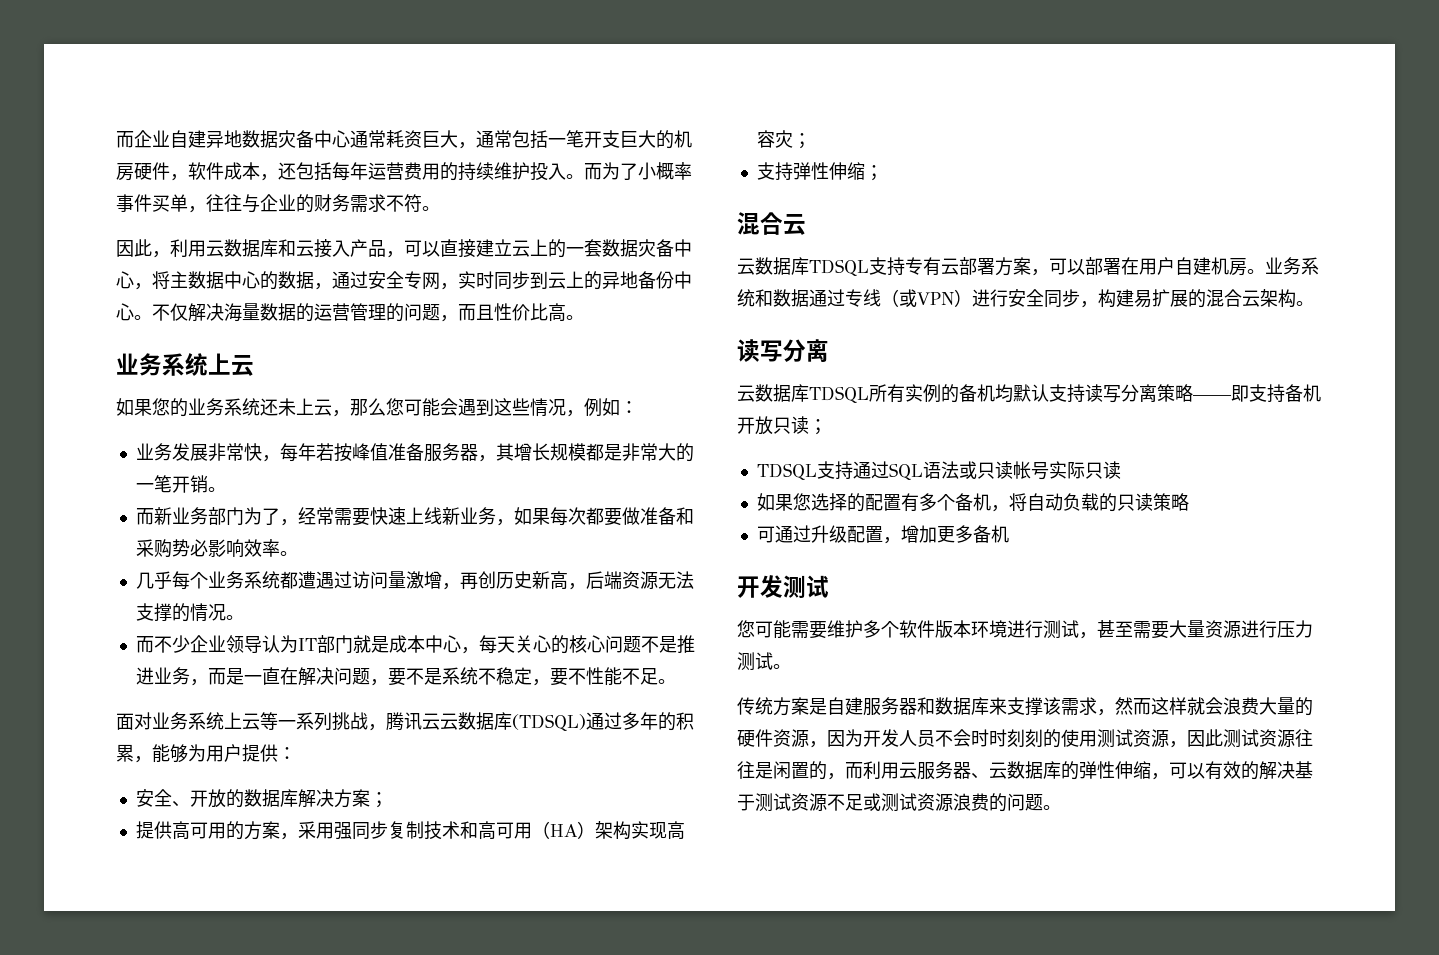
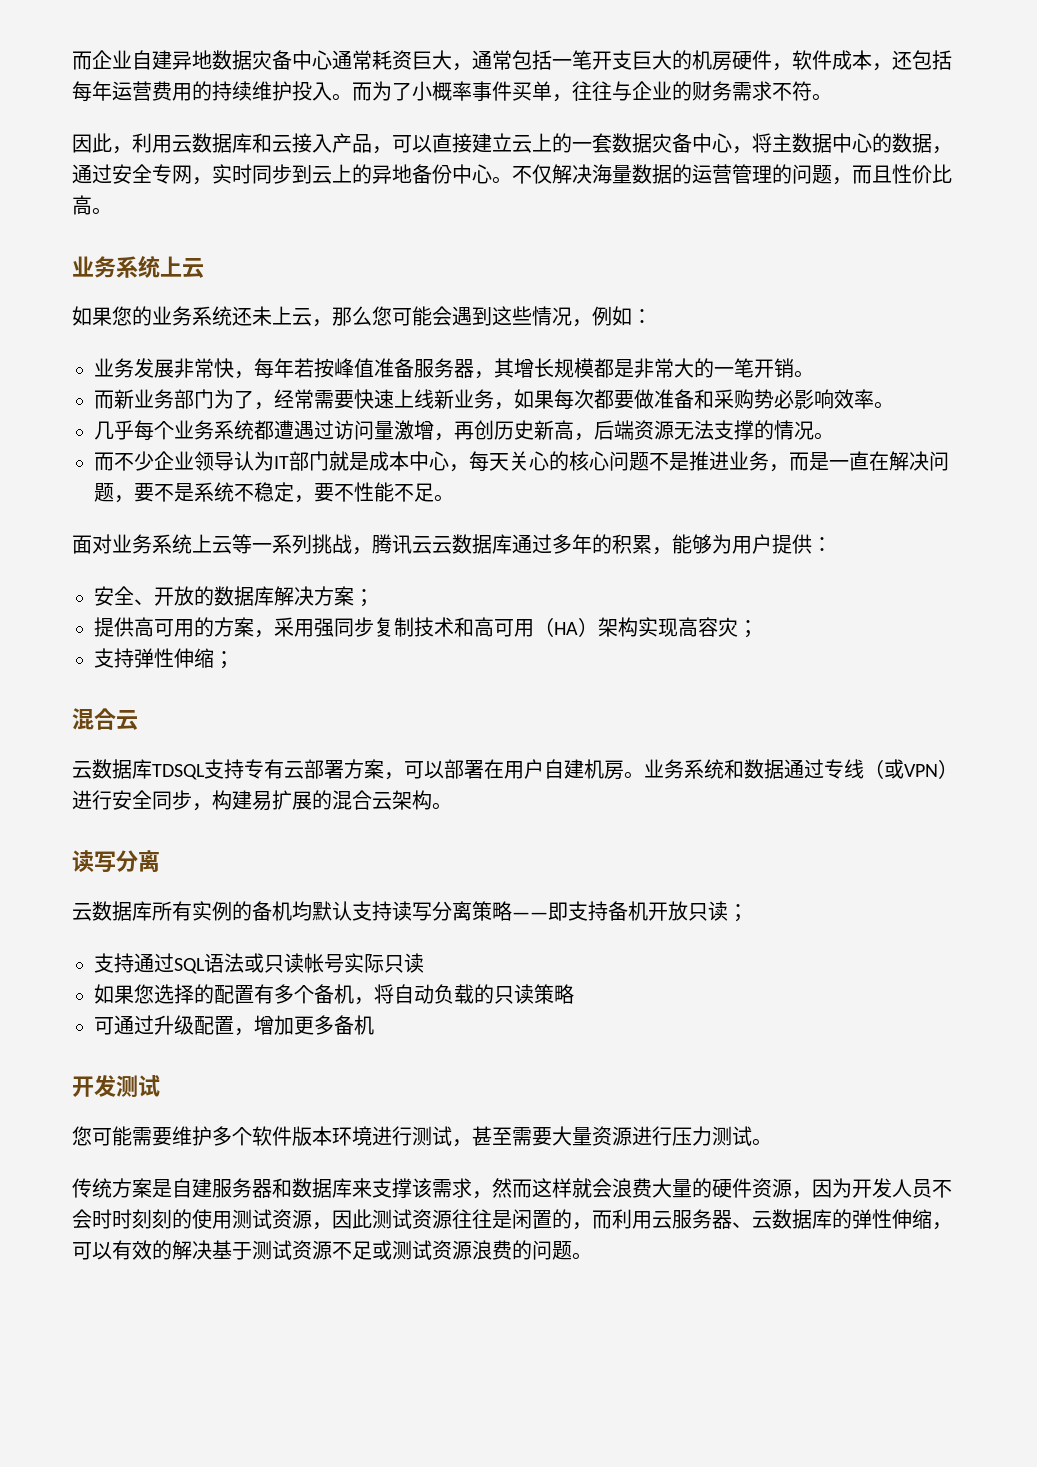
- 面对业务系统上云等一系列挑战，腾讯云云数据库(TDSQL)通过多年的积累，能够为用户提供：
+ 面对业务系统上云等一系列挑战，腾讯云云数据库通过多年的积累，能够为用户提供：
- 云数据库TDSQL所有实例的备机均默认支持读写分离策略——即支持备机开放只读；
+ 云数据库所有实例的备机均默认支持读写分离策略——即支持备机开放只读；
- TDSQL支持通过SQL语法或只读帐号实际只读
+ 支持通过SQL语法或只读帐号实际只读

